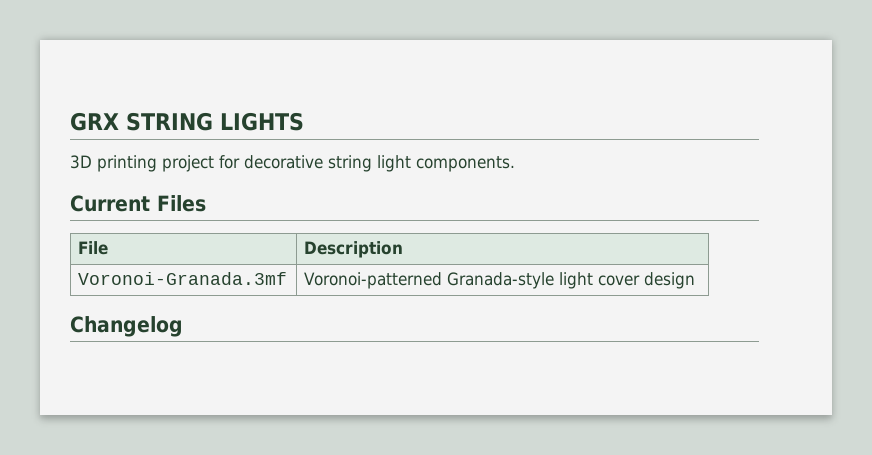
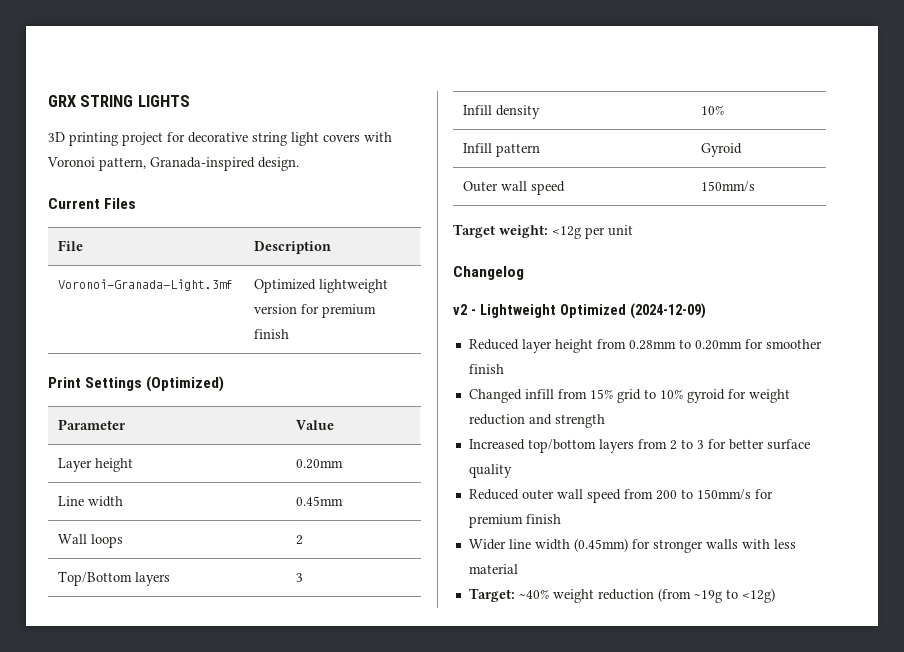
- 3D printing project for decorative string light components.
+ 3D printing project for decorative string light covers with Voronoi pattern, Granada-inspired design.
  Current Files
  File | Description
- Voronoi-Granada.3mf | Voronoi-patterned Granada-style light cover design
+ Voronoi-Granada-Light.3mf | Optimized lightweight version for premium finish
+ Print Settings (Optimized)
+ Parameter | Value
+ Layer height | 0.20mm
+ Line width | 0.45mm
+ Wall loops | 2
+ Top/Bottom layers | 3
+ Infill density | 10%
+ Infill pattern | Gyroid
+ Outer wall speed | 150mm/s
+ Target weight: <12g per unit
  Changelog
+ v2 - Lightweight Optimized (2024-12-09)
+ Reduced layer height from 0.28mm to 0.20mm for smoother finish
+ Changed infill from 15% grid to 10% gyroid for weight reduction and strength
+ Increased top/bottom layers from 2 to 3 for better surface quality
+ Reduced outer wall speed from 200 to 150mm/s for premium finish
+ Wider line width (0.45mm) for stronger walls with less material
+ Target: ~40% weight reduction (from ~19g to <12g)

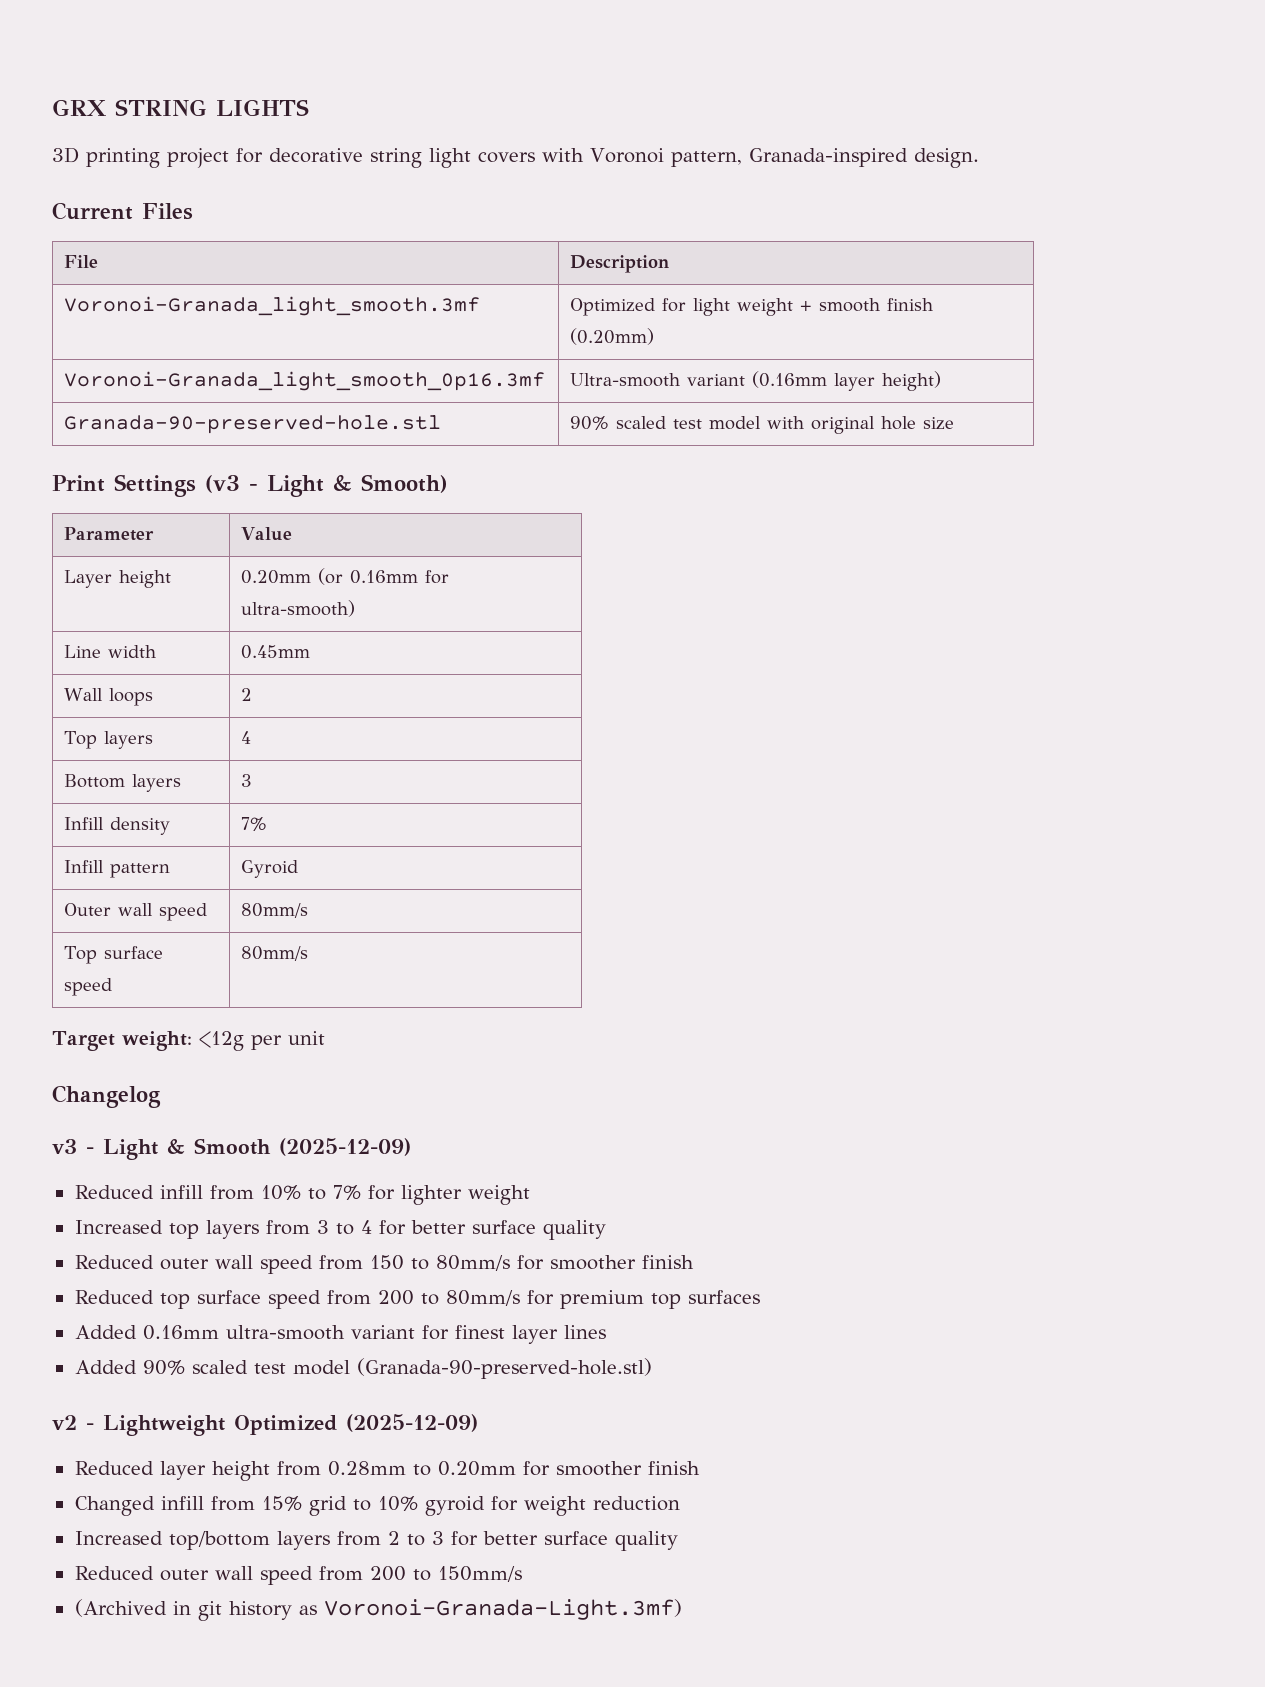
- Voronoi-Granada-Light.3mf | Optimized lightweight version for premium finish
- Print Settings (Optimized)
+ Voronoi-Granada_light_smooth.3mf | Optimized for light weight + smooth finish (0.20mm)
+ Voronoi-Granada_light_smooth_0p16.3mf | Ultra-smooth variant (0.16mm layer height)
+ Granada-90-preserved-hole.stl | 90% scaled test model with original hole size
+ Print Settings (v3 - Light & Smooth)
- Layer height | 0.20mm
+ Layer height | 0.20mm (or 0.16mm for ultra-smooth)
- Top/Bottom layers | 3
+ Top layers | 4
+ Bottom layers | 3
- Infill density | 10%
+ Infill density | 7%
- Outer wall speed | 150mm/s
+ Outer wall speed | 80mm/s
+ Top surface speed | 80mm/s
+ v3 - Light & Smooth (2025-12-09)
+ Reduced infill from 10% to 7% for lighter weight
+ Increased top layers from 3 to 4 for better surface quality
+ Reduced outer wall speed from 150 to 80mm/s for smoother finish
+ Reduced top surface speed from 200 to 80mm/s for premium top surfaces
+ Added 0.16mm ultra-smooth variant for finest layer lines
+ Added 90% scaled test model (Granada-90-preserved-hole.stl)
- v2 - Lightweight Optimized (2024-12-09)
+ v2 - Lightweight Optimized (2025-12-09)
- Changed infill from 15% grid to 10% gyroid for weight reduction and strength
+ Changed infill from 15% grid to 10% gyroid for weight reduction
- Reduced outer wall speed from 200 to 150mm/s for premium finish
- Wider line width (0.45mm) for stronger walls with less material
- Target: ~40% weight reduction (from ~19g to <12g)
+ Reduced outer wall speed from 200 to 150mm/s
+ (Archived in git history as Voronoi-Granada-Light.3mf)

